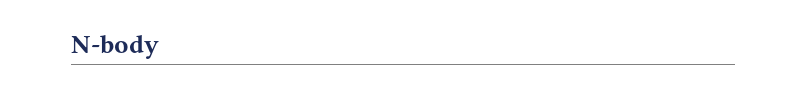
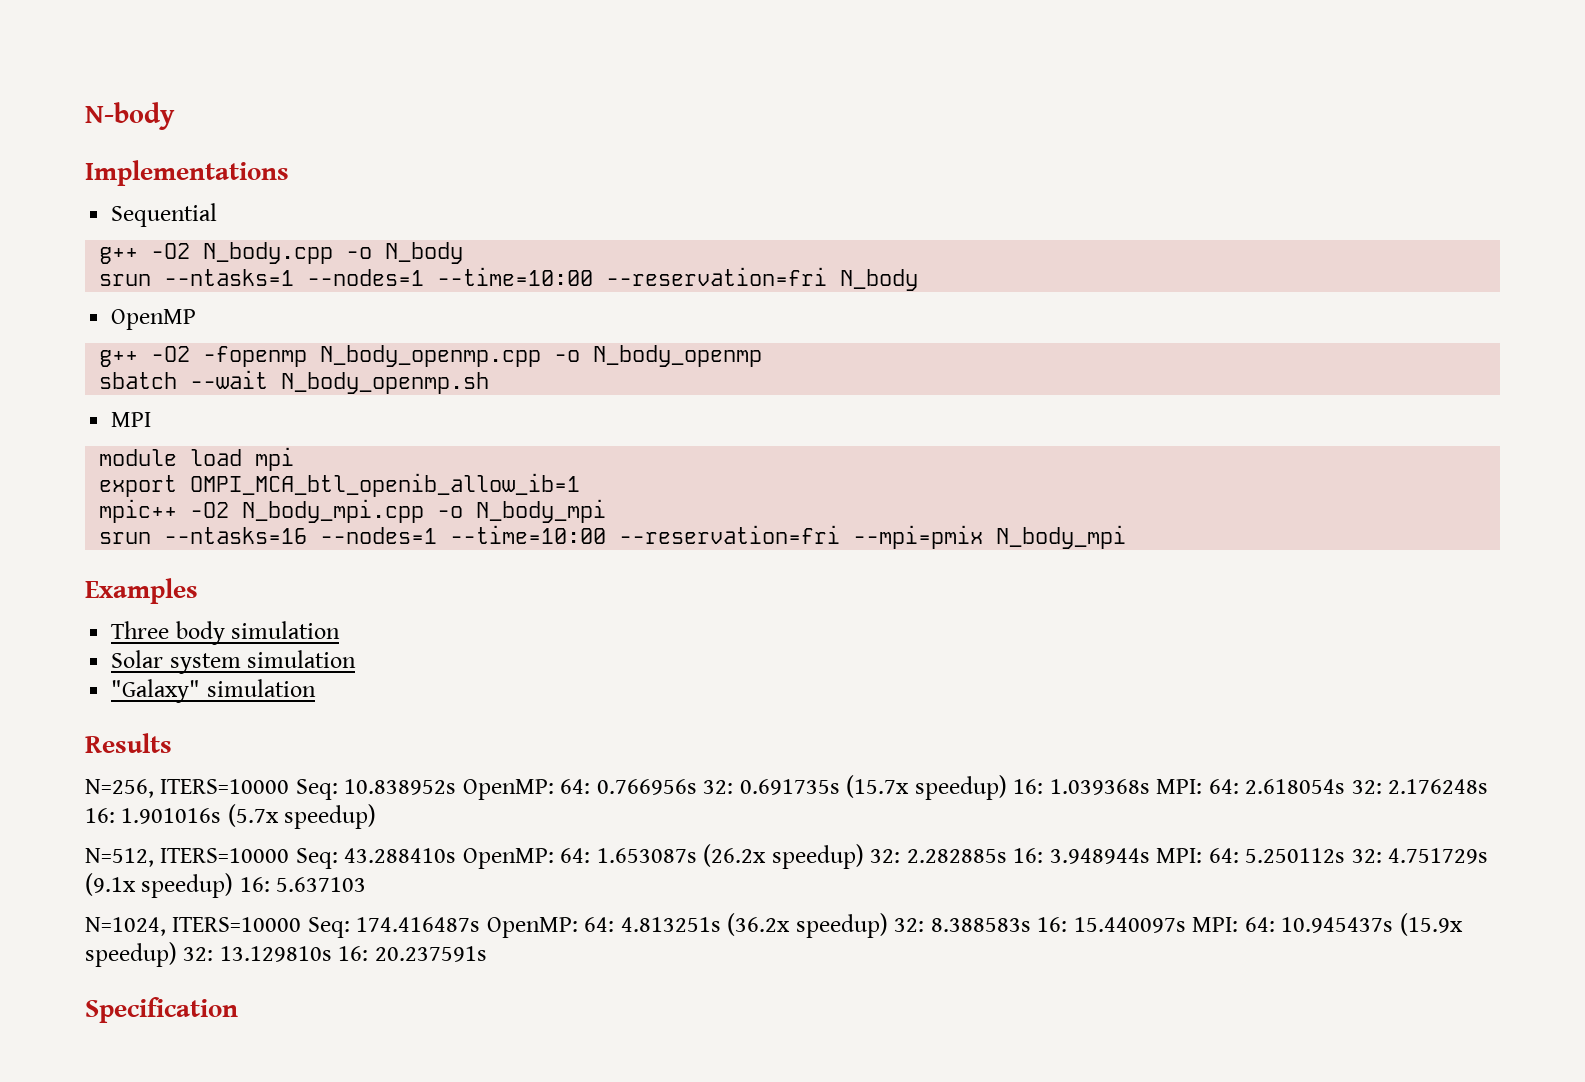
+ Implementations
+ Sequential
+ g++ -O2 N_body.cpp -o N_body
+ srun --ntasks=1 --nodes=1 --time=10:00 --reservation=fri N_body
+ OpenMP
+ g++ -O2 -fopenmp N_body_openmp.cpp -o N_body_openmp
+ sbatch --wait N_body_openmp.sh
+ MPI
+ module load mpi
+ export OMPI_MCA_btl_openib_allow_ib=1
+ mpic++ -O2 N_body_mpi.cpp -o N_body_mpi
+ srun --ntasks=16 --nodes=1 --time=10:00 --reservation=fri --mpi=pmix N_body_mpi
+ Examples
+ Three body simulation
+ Solar system simulation
+ "Galaxy" simulation
+ Results
+ N=256, ITERS=10000 Seq: 10.838952s OpenMP: 64: 0.766956s 32: 0.691735s (15.7x speedup) 16: 1.039368s MPI: 64: 2.618054s 32: 2.176248s 16: 1.901016s (5.7x speedup)
+ N=512, ITERS=10000 Seq: 43.288410s OpenMP: 64: 1.653087s (26.2x speedup) 32: 2.282885s 16: 3.948944s MPI: 64: 5.250112s 32: 4.751729s (9.1x speedup) 16: 5.637103
+ N=1024, ITERS=10000 Seq: 174.416487s OpenMP: 64: 4.813251s (36.2x speedup) 32: 8.388583s 16: 15.440097s MPI: 64: 10.945437s (15.9x speedup) 32: 13.129810s 16: 20.237591s
+ Specification

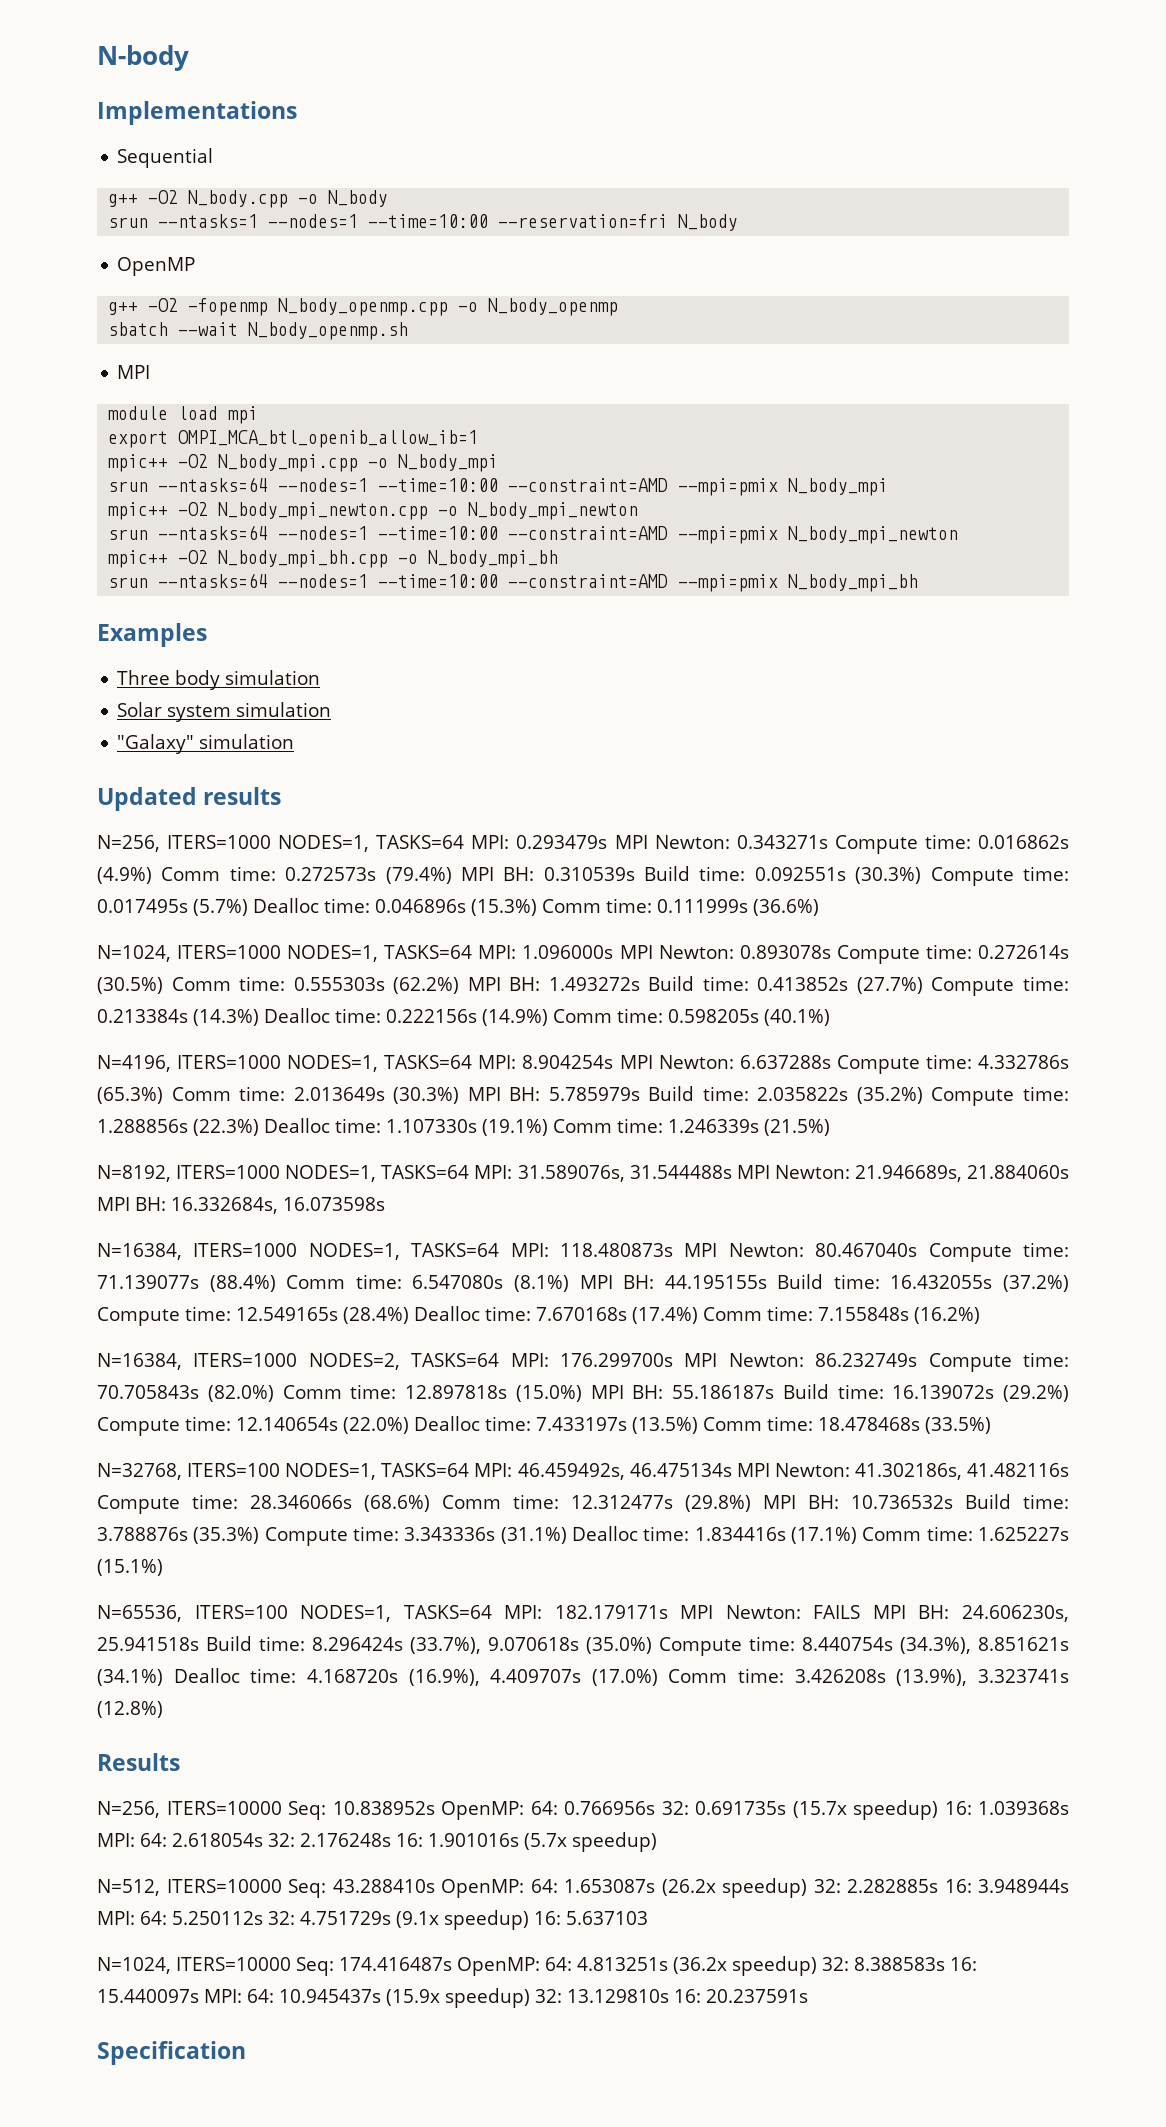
- srun --ntasks=16 --nodes=1 --time=10:00 --reservation=fri --mpi=pmix N_body_mpi
+ srun --ntasks=64 --nodes=1 --time=10:00 --constraint=AMD --mpi=pmix N_body_mpi
+ mpic++ -O2 N_body_mpi_newton.cpp -o N_body_mpi_newton
+ srun --ntasks=64 --nodes=1 --time=10:00 --constraint=AMD --mpi=pmix N_body_mpi_newton
+ mpic++ -O2 N_body_mpi_bh.cpp -o N_body_mpi_bh
+ srun --ntasks=64 --nodes=1 --time=10:00 --constraint=AMD --mpi=pmix N_body_mpi_bh
+ Updated results
+ N=256, ITERS=1000 NODES=1, TASKS=64 MPI: 0.293479s MPI Newton: 0.343271s Compute time: 0.016862s (4.9%) Comm time: 0.272573s (79.4%) MPI BH: 0.310539s Build time: 0.092551s (30.3%) Compute time: 0.017495s (5.7%) Dealloc time: 0.046896s (15.3%) Comm time: 0.111999s (36.6%)
+ N=1024, ITERS=1000 NODES=1, TASKS=64 MPI: 1.096000s MPI Newton: 0.893078s Compute time: 0.272614s (30.5%) Comm time: 0.555303s (62.2%) MPI BH: 1.493272s Build time: 0.413852s (27.7%) Compute time: 0.213384s (14.3%) Dealloc time: 0.222156s (14.9%) Comm time: 0.598205s (40.1%)
+ N=4196, ITERS=1000 NODES=1, TASKS=64 MPI: 8.904254s MPI Newton: 6.637288s Compute time: 4.332786s (65.3%) Comm time: 2.013649s (30.3%) MPI BH: 5.785979s Build time: 2.035822s (35.2%) Compute time: 1.288856s (22.3%) Dealloc time: 1.107330s (19.1%) Comm time: 1.246339s (21.5%)
+ N=8192, ITERS=1000 NODES=1, TASKS=64 MPI: 31.589076s, 31.544488s MPI Newton: 21.946689s, 21.884060s MPI BH: 16.332684s, 16.073598s
+ N=16384, ITERS=1000 NODES=1, TASKS=64 MPI: 118.480873s MPI Newton: 80.467040s Compute time: 71.139077s (88.4%) Comm time: 6.547080s (8.1%) MPI BH: 44.195155s Build time: 16.432055s (37.2%) Compute time: 12.549165s (28.4%) Dealloc time: 7.670168s (17.4%) Comm time: 7.155848s (16.2%)
+ N=16384, ITERS=1000 NODES=2, TASKS=64 MPI: 176.299700s MPI Newton: 86.232749s Compute time: 70.705843s (82.0%) Comm time: 12.897818s (15.0%) MPI BH: 55.186187s Build time: 16.139072s (29.2%) Compute time: 12.140654s (22.0%) Dealloc time: 7.433197s (13.5%) Comm time: 18.478468s (33.5%)
+ N=32768, ITERS=100 NODES=1, TASKS=64 MPI: 46.459492s, 46.475134s MPI Newton: 41.302186s, 41.482116s Compute time: 28.346066s (68.6%) Comm time: 12.312477s (29.8%) MPI BH: 10.736532s Build time: 3.788876s (35.3%) Compute time: 3.343336s (31.1%) Dealloc time: 1.834416s (17.1%) Comm time: 1.625227s (15.1%)
+ N=65536, ITERS=100 NODES=1, TASKS=64 MPI: 182.179171s MPI Newton: FAILS MPI BH: 24.606230s, 25.941518s Build time: 8.296424s (33.7%), 9.070618s (35.0%) Compute time: 8.440754s (34.3%), 8.851621s (34.1%) Dealloc time: 4.168720s (16.9%), 4.409707s (17.0%) Comm time: 3.426208s (13.9%), 3.323741s (12.8%)

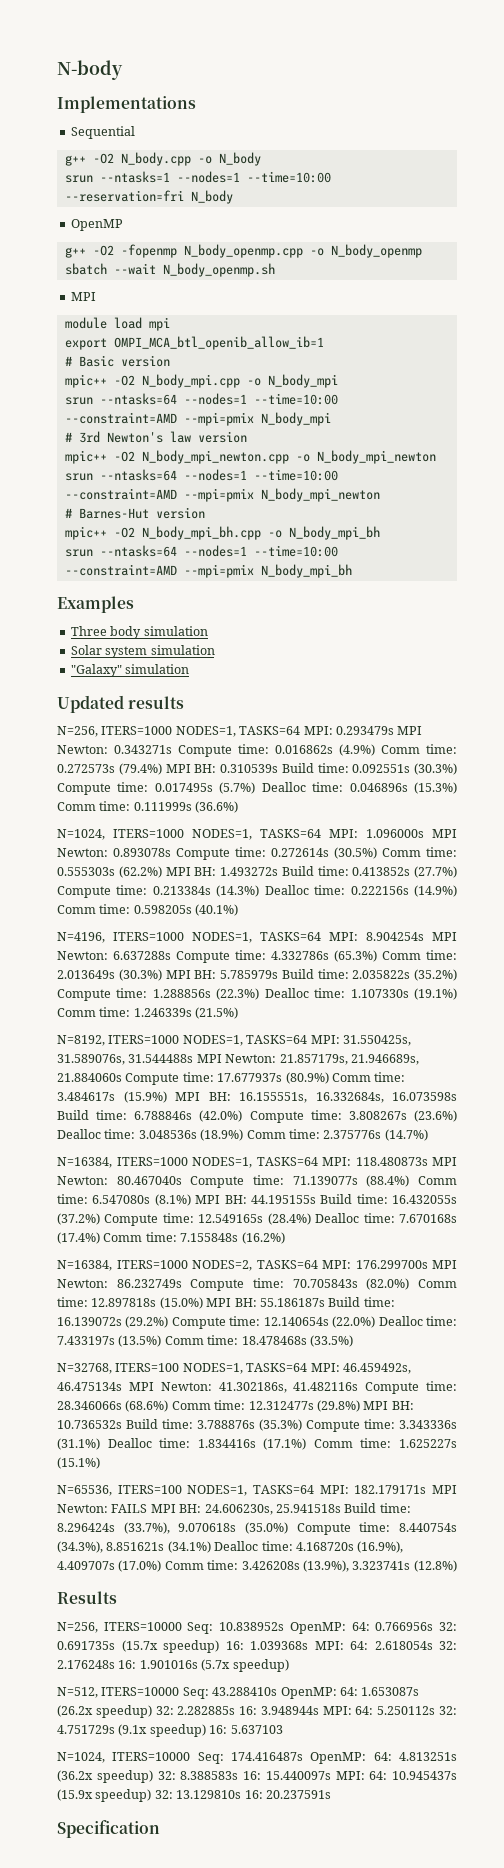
+ # Basic version
+ # 3rd Newton's law version
+ # Barnes-Hut version
- N=8192, ITERS=1000 NODES=1, TASKS=64 MPI: 31.589076s, 31.544488s MPI Newton: 21.946689s, 21.884060s MPI BH: 16.332684s, 16.073598s
+ N=8192, ITERS=1000 NODES=1, TASKS=64 MPI: 31.550425s, 31.589076s, 31.544488s MPI Newton: 21.857179s, 21.946689s, 21.884060s Compute time: 17.677937s (80.9%) Comm time: 3.484617s (15.9%) MPI BH: 16.155551s, 16.332684s, 16.073598s Build time: 6.788846s (42.0%) Compute time: 3.808267s (23.6%) Dealloc time: 3.048536s (18.9%) Comm time: 2.375776s (14.7%)

